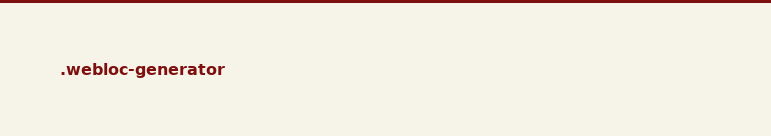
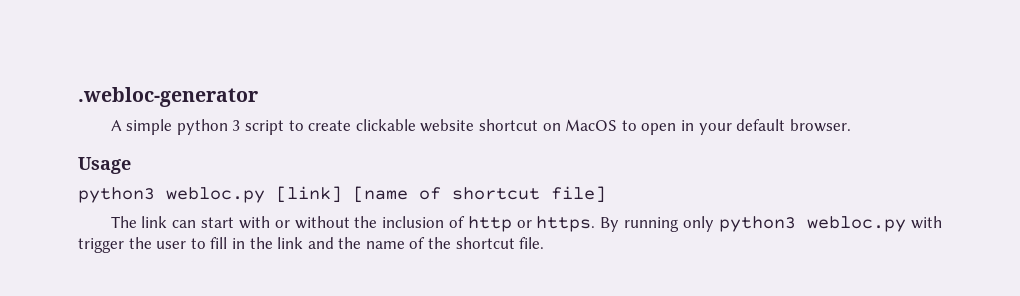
+ A simple python 3 script to create clickable website shortcut on MacOS to open in your default browser.
+ Usage
+ python3 webloc.py [link] [name of shortcut file]
+ The link can start with or without the inclusion of http or https. By running only python3 webloc.py with trigger the user to fill in the link and the name of the shortcut file.

